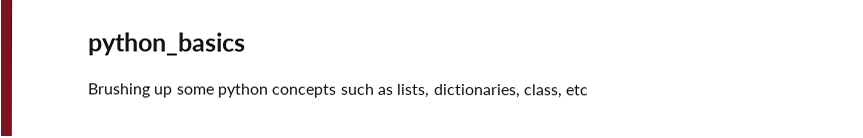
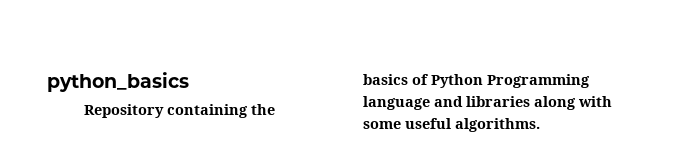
- Brushing up some python concepts such as lists, dictionaries, class, etc
+ Repository containing the basics of Python Programming language and libraries along with some useful algorithms.

